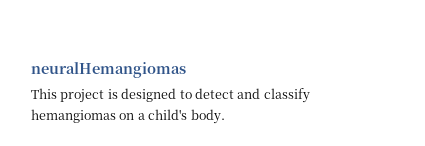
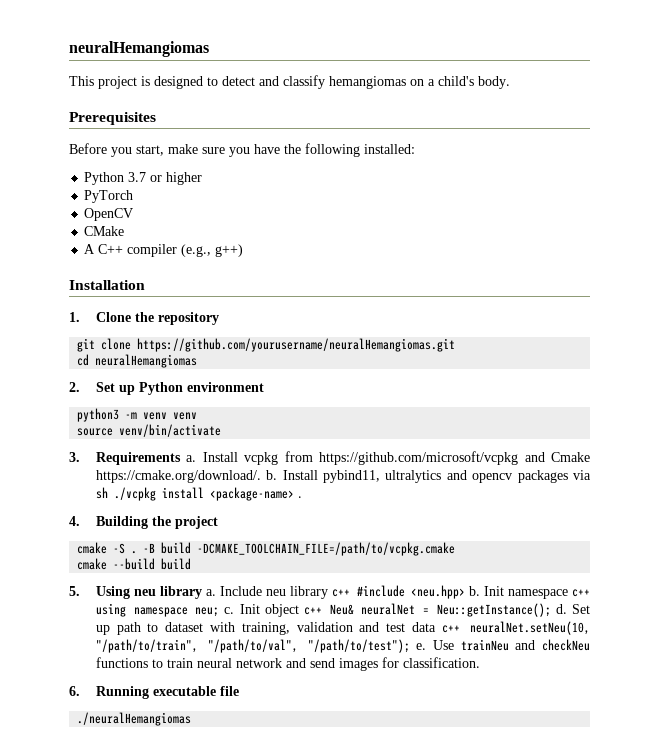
+ Prerequisites
+ Before you start, make sure you have the following installed:
+ Python 3.7 or higher
+ PyTorch
+ OpenCV
+ CMake
+ A C++ compiler (e.g., g++)
+ Installation
+ 1. Clone the repository
+ git clone https://github.com/yourusername/neuralHemangiomas.git
+ cd neuralHemangiomas
+ 2. Set up Python environment
+ python3 -m venv venv
+ source venv/bin/activate
+ 3. Requirements a. Install vcpkg from https://github.com/microsoft/vcpkg and Cmake https://cmake.org/download/. b. Install pybind11, ultralytics and opencv packages via sh ./vcpkg install <package-name> .
+ 4. Building the project
+ cmake -S . -B build -DCMAKE_TOOLCHAIN_FILE=/path/to/vcpkg.cmake
+ cmake --build build
+ 5. Using neu library a. Include neu library c++ #include <neu.hpp> b. Init namespace c++ using namespace neu; c. Init object c++ Neu& neuralNet = Neu::getInstance(); d. Set up path to dataset with training, validation and test data c++ neuralNet.setNeu(10, "/path/to/train", "/path/to/val", "/path/to/test"); e. Use trainNeu and checkNeu functions to train neural network and send images for classification.
+ 6. Running executable file
+ ./neuralHemangiomas

